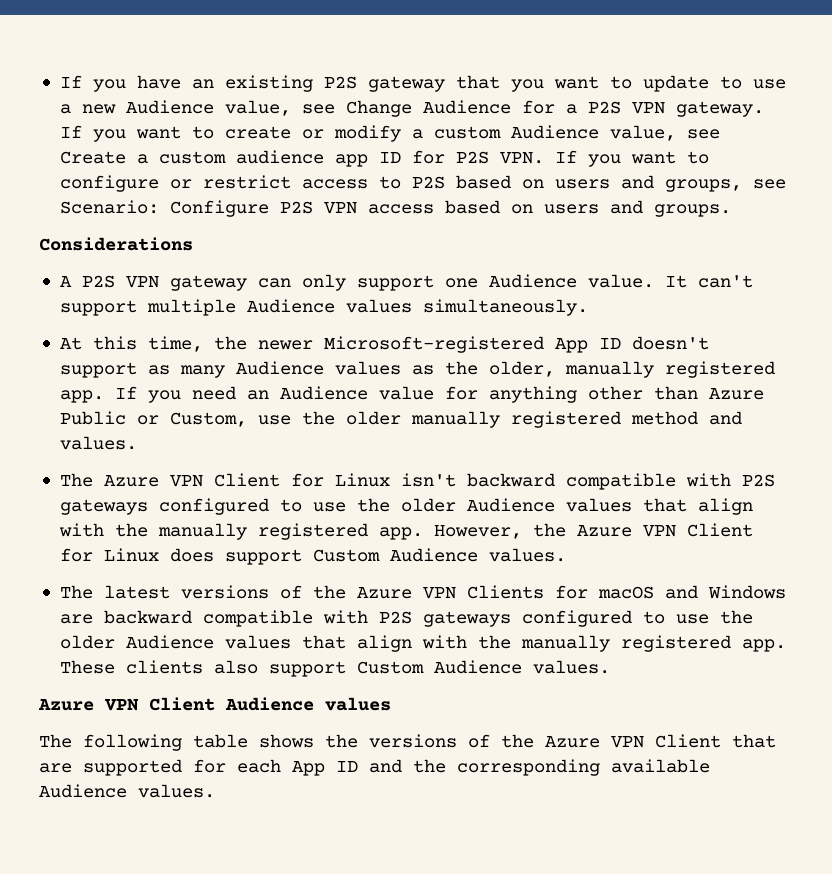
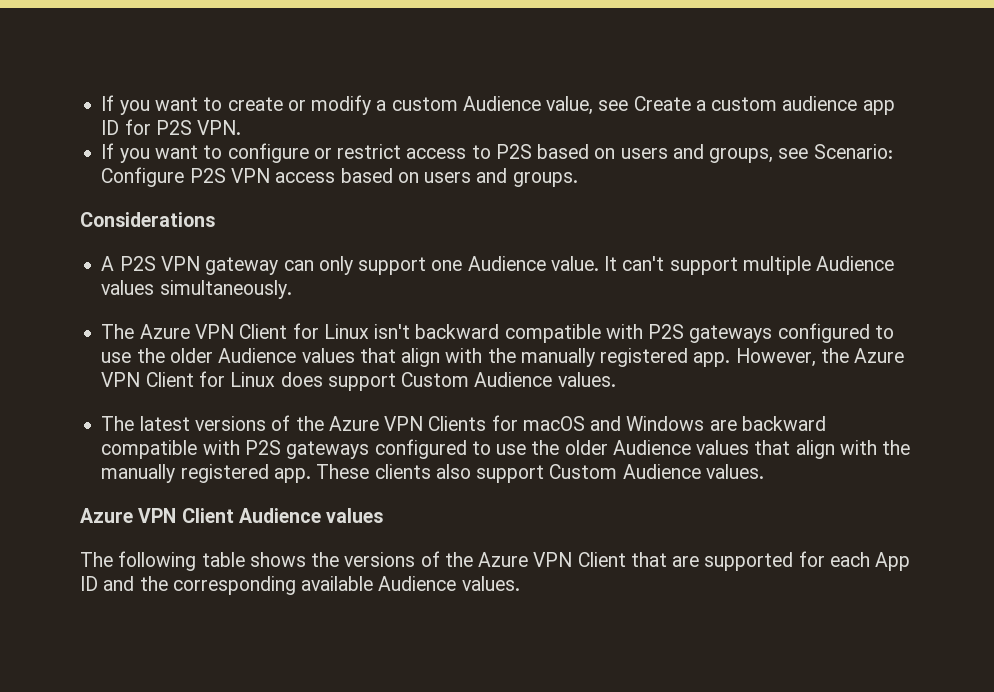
- If you have an existing P2S gateway that you want to update to use a new Audience value, see Change Audience for a P2S VPN gateway. If you want to create or modify a custom Audience value, see Create a custom audience app ID for P2S VPN. If you want to configure or restrict access to P2S based on users and groups, see Scenario: Configure P2S VPN access based on users and groups.
+ If you want to create or modify a custom Audience value, see Create a custom audience app ID for P2S VPN.
+ If you want to configure or restrict access to P2S based on users and groups, see Scenario: Configure P2S VPN access based on users and groups.
- At this time, the newer Microsoft-registered App ID doesn't support as many Audience values as the older, manually registered app. If you need an Audience value for anything other than Azure Public or Custom, use the older manually registered method and values.

